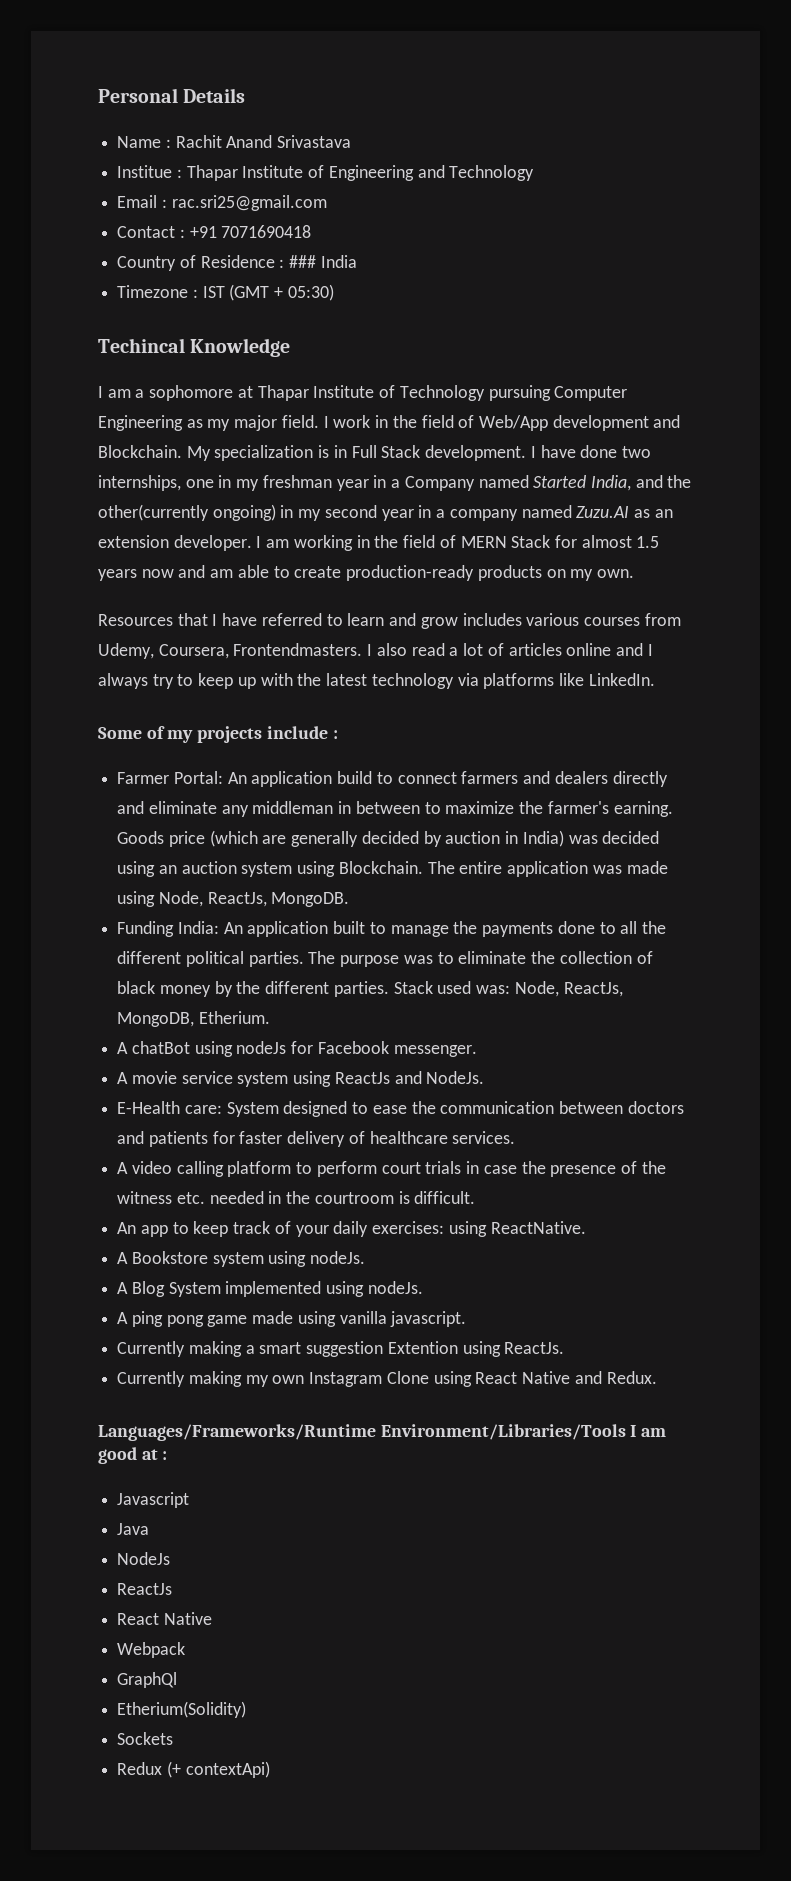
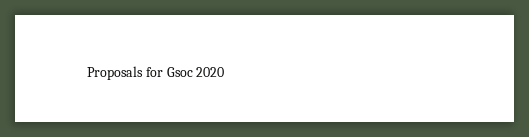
- Personal Details
- Name : Rachit Anand Srivastava
- Institue : Thapar Institute of Engineering and Technology
- Email : rac.sri25@gmail.com
- Contact : +91 7071690418
- Country of Residence : ### India
- Timezone : IST (GMT + 05:30)
- Techincal Knowledge
- I am a sophomore at Thapar Institute of Technology pursuing Computer Engineering as my major field. I work in the field of Web/App development and Blockchain. My specialization is in Full Stack development. I have done two internships, one in my freshman year in a Company named Started India, and the other(currently ongoing) in my second year in a company named Zuzu.AI as an extension developer. I am working in the field of MERN Stack for almost 1.5 years now and am able to create production-ready products on my own.
- Resources that I have referred to learn and grow includes various courses from Udemy, Coursera, Frontendmasters. I also read a lot of articles online and I always try to keep up with the latest technology via platforms like LinkedIn.
- Some of my projects include :
- Farmer Portal: An application build to connect farmers and dealers directly and eliminate any middleman in between to maximize the farmer's earning. Goods price (which are generally decided by auction in India) was decided using an auction system using Blockchain. The entire application was made using Node, ReactJs, MongoDB.
- Funding India: An application built to manage the payments done to all the different political parties. The purpose was to eliminate the collection of black money by the different parties. Stack used was: Node, ReactJs, MongoDB, Etherium.
- A chatBot using nodeJs for Facebook messenger.
- A movie service system using ReactJs and NodeJs.
- E-Health care: System designed to ease the communication between doctors and patients for faster delivery of healthcare services.
- A video calling platform to perform court trials in case the presence of the witness etc. needed in the courtroom is difficult.
- An app to keep track of your daily exercises: using ReactNative.
- A Bookstore system using nodeJs.
- A Blog System implemented using nodeJs.
- A ping pong game made using vanilla javascript.
- Currently making a smart suggestion Extention using ReactJs.
- Currently making my own Instagram Clone using React Native and Redux.
- Languages/Frameworks/Runtime Environment/Libraries/Tools I am good at :
- Javascript
- Java
- NodeJs
- ReactJs
- React Native
- Webpack
- GraphQl
- Etherium(Solidity)
- Sockets
- Redux (+ contextApi)
+ Proposals for Gsoc 2020

